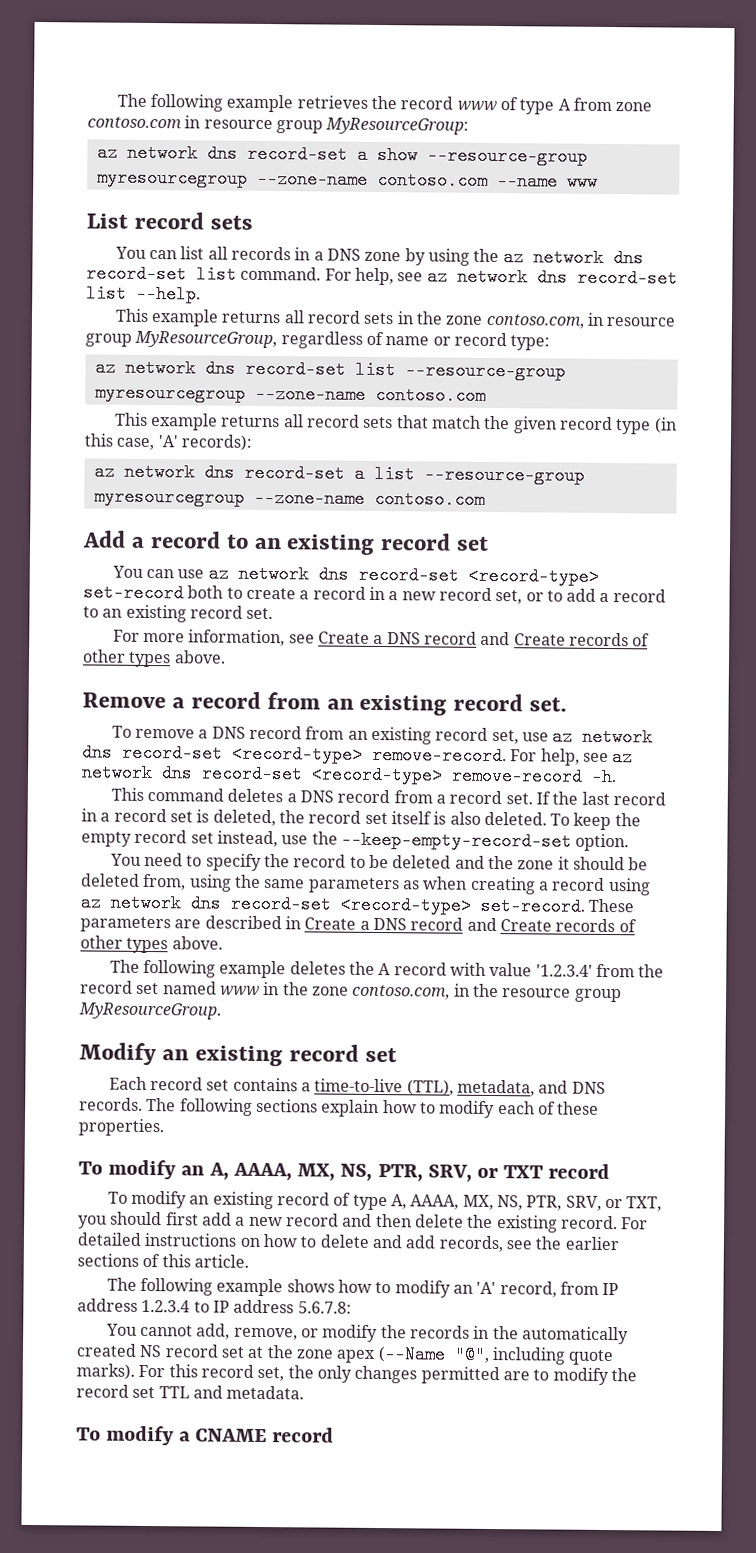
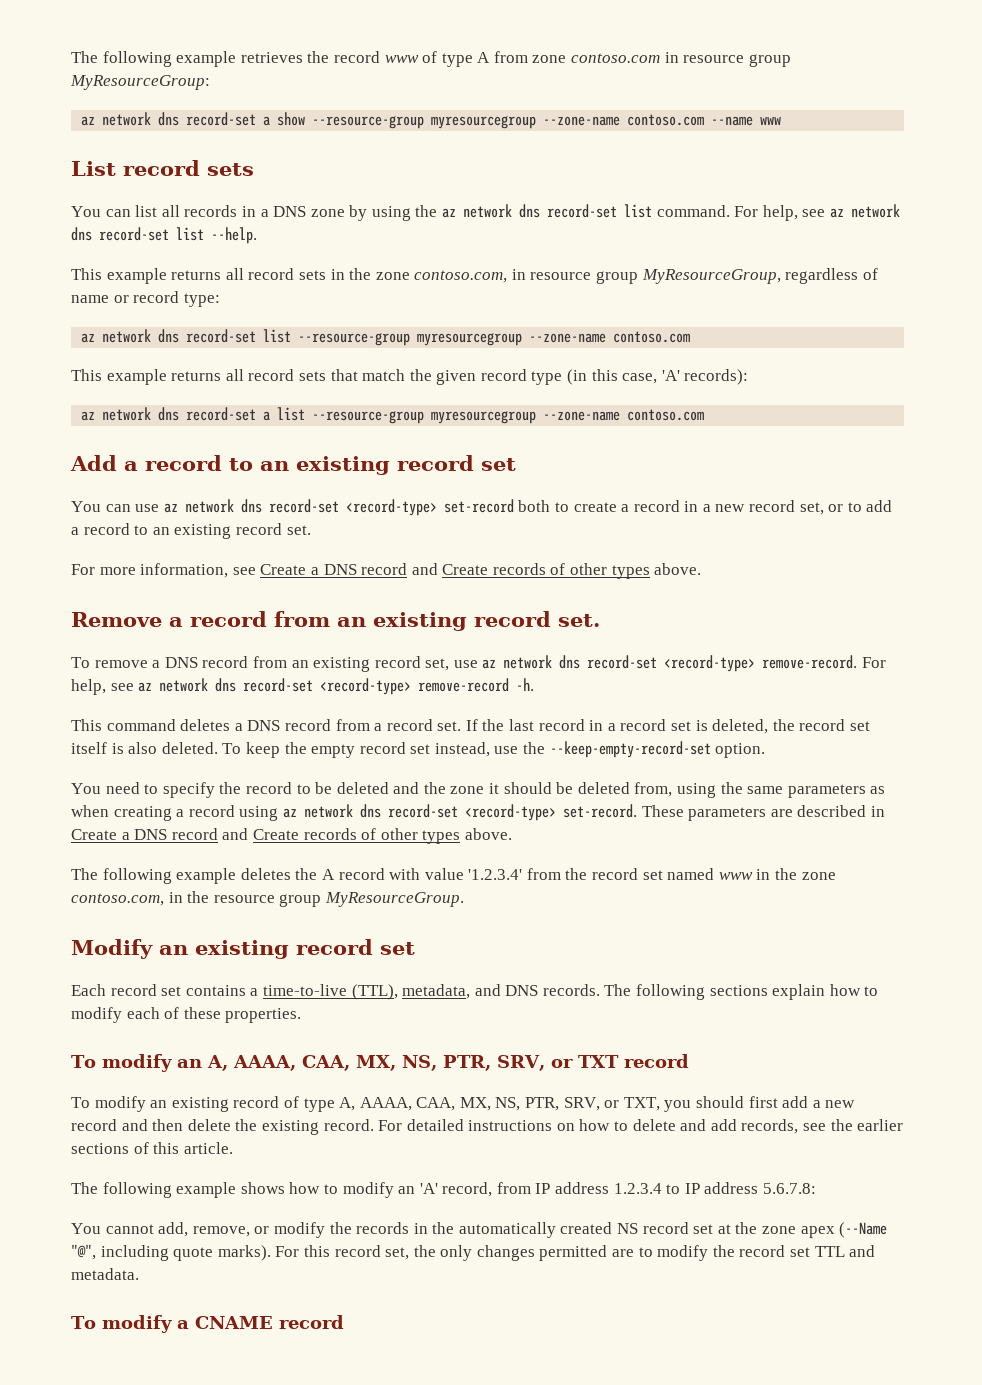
- To modify an A, AAAA, MX, NS, PTR, SRV, or TXT record
+ To modify an A, AAAA, CAA, MX, NS, PTR, SRV, or TXT record
- To modify an existing record of type A, AAAA, MX, NS, PTR, SRV, or TXT, you should first add a new record and then delete the existing record.
+ To modify an existing record of type A, AAAA, CAA, MX, NS, PTR, SRV, or TXT, you should first add a new record and then delete the existing record.

